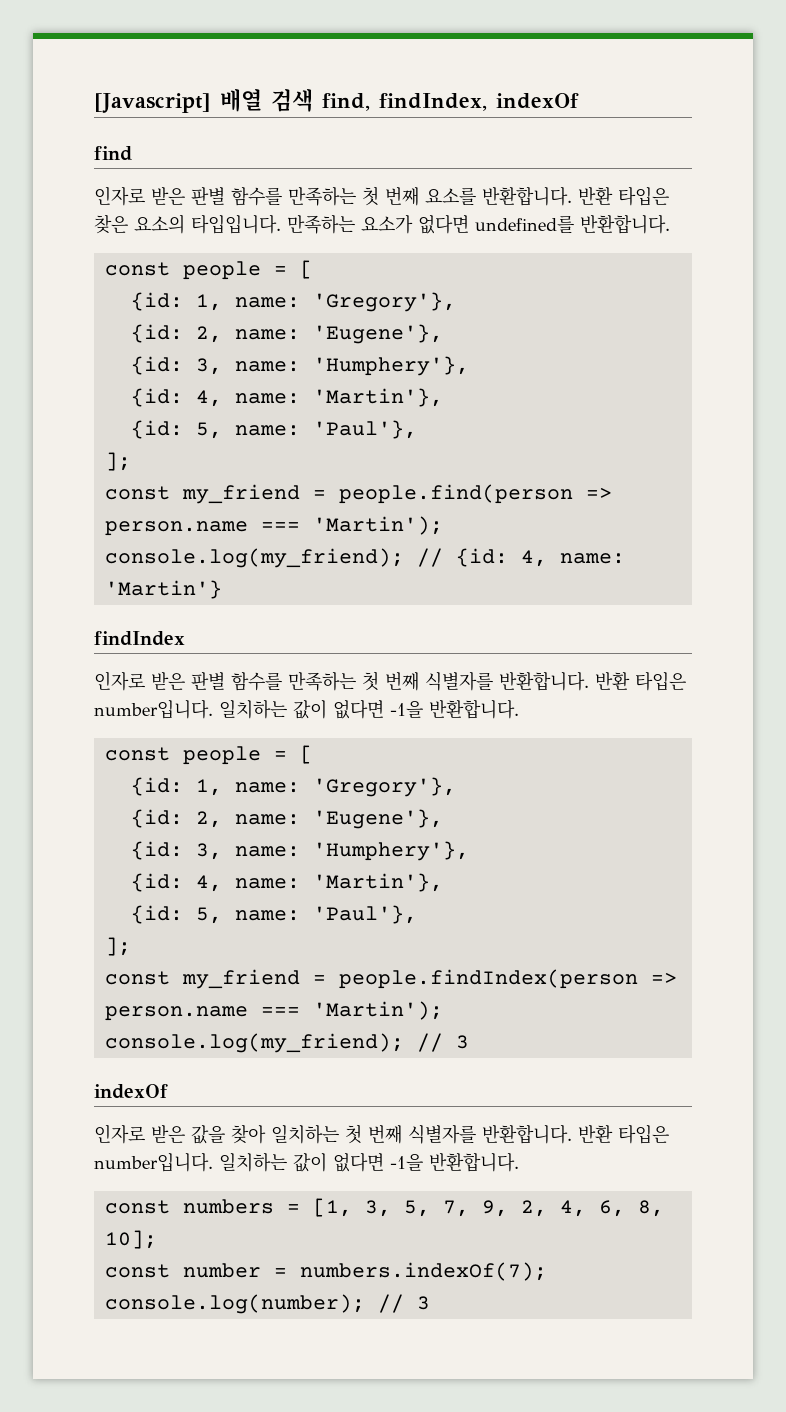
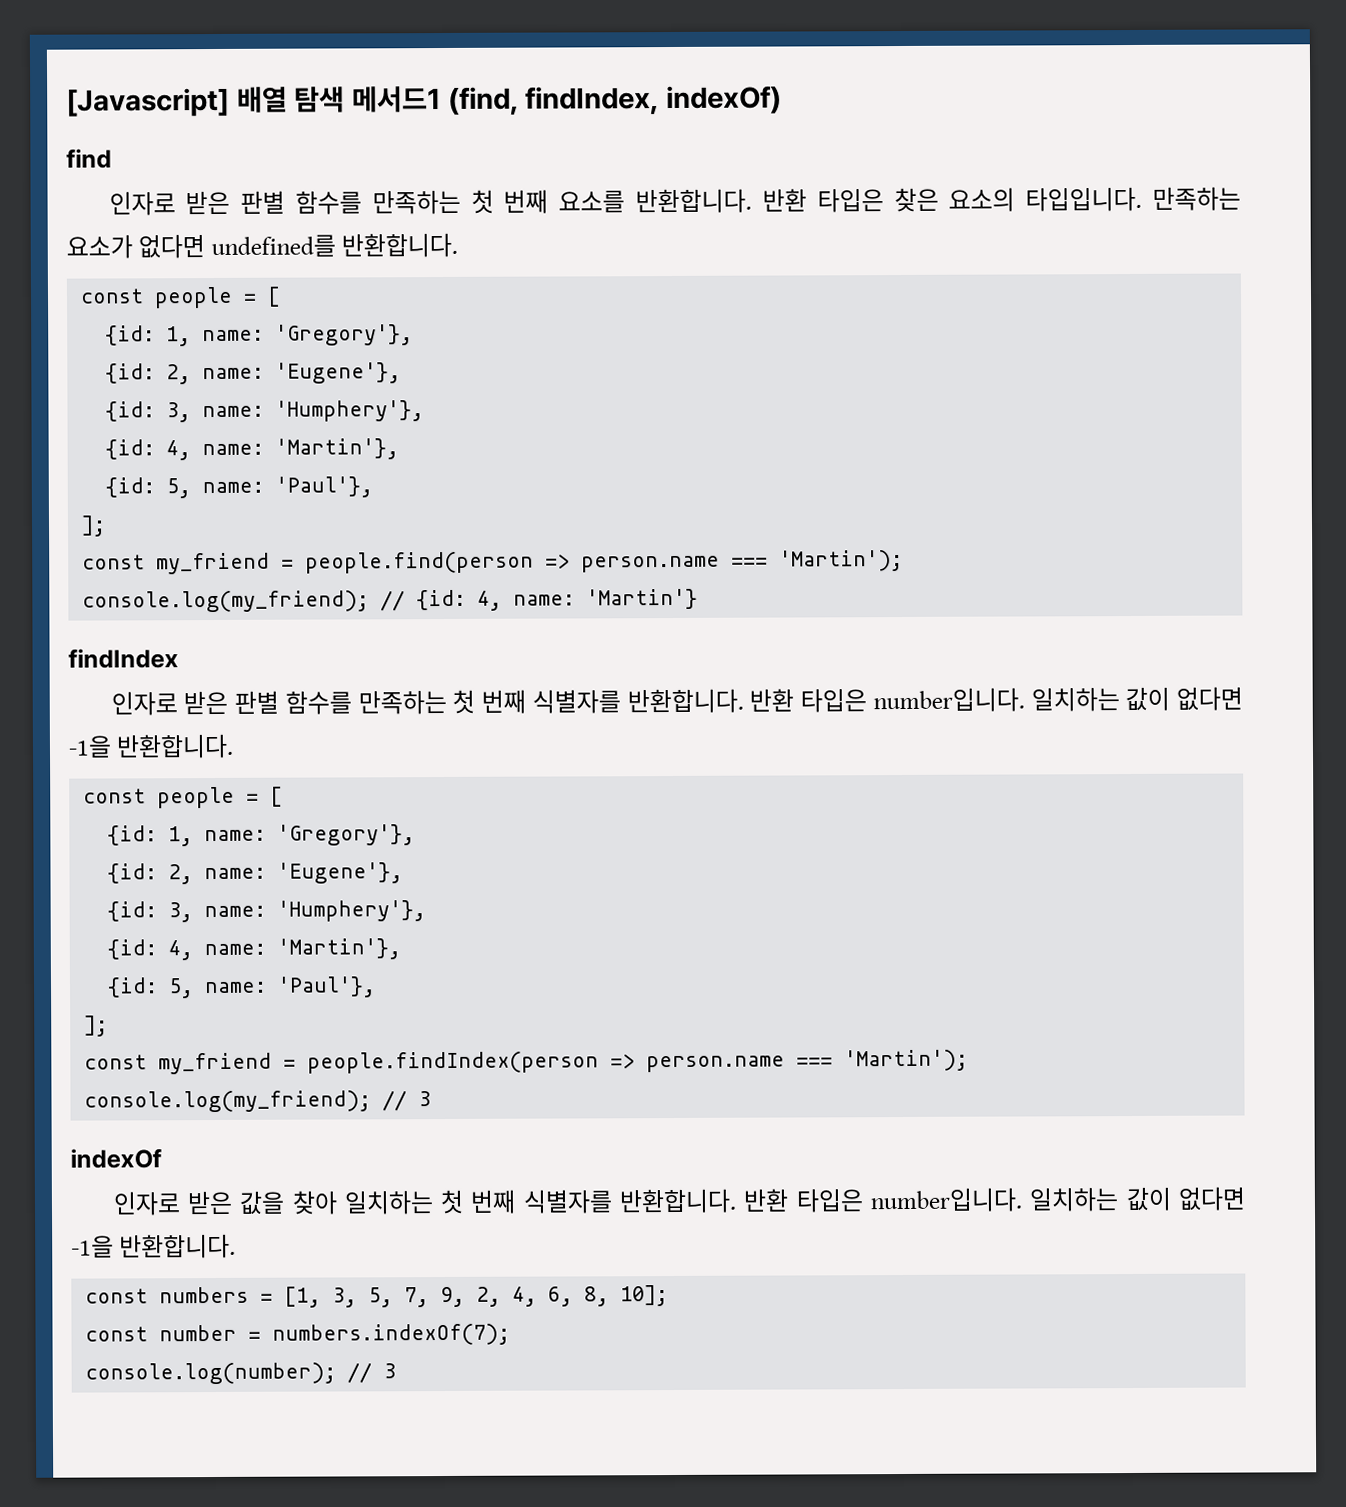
- [Javascript] 배열 검색 find, findIndex, indexOf
+ [Javascript] 배열 탐색 메서드1 (find, findIndex, indexOf)

